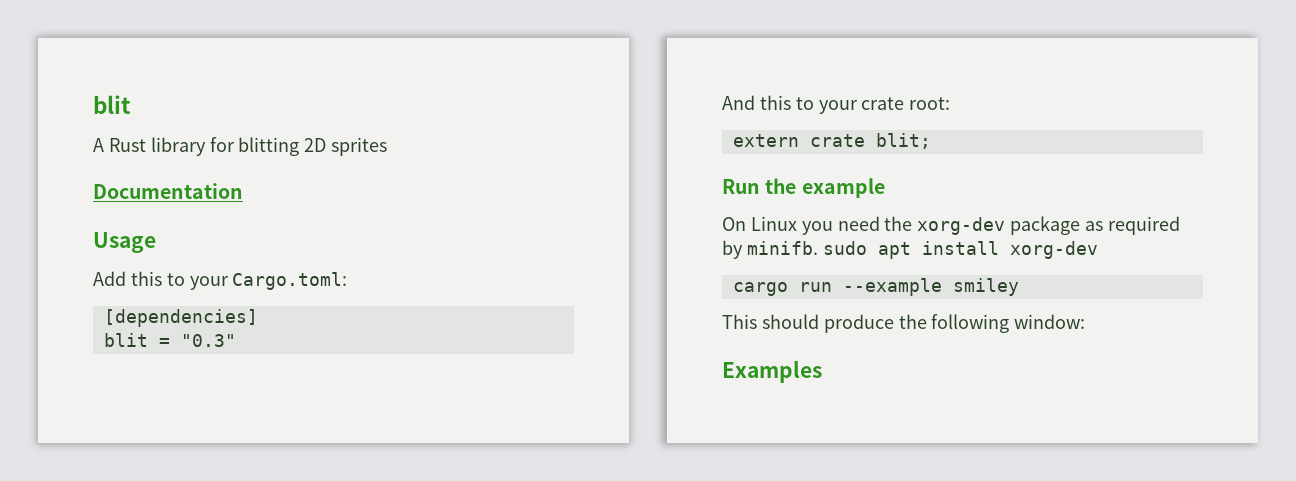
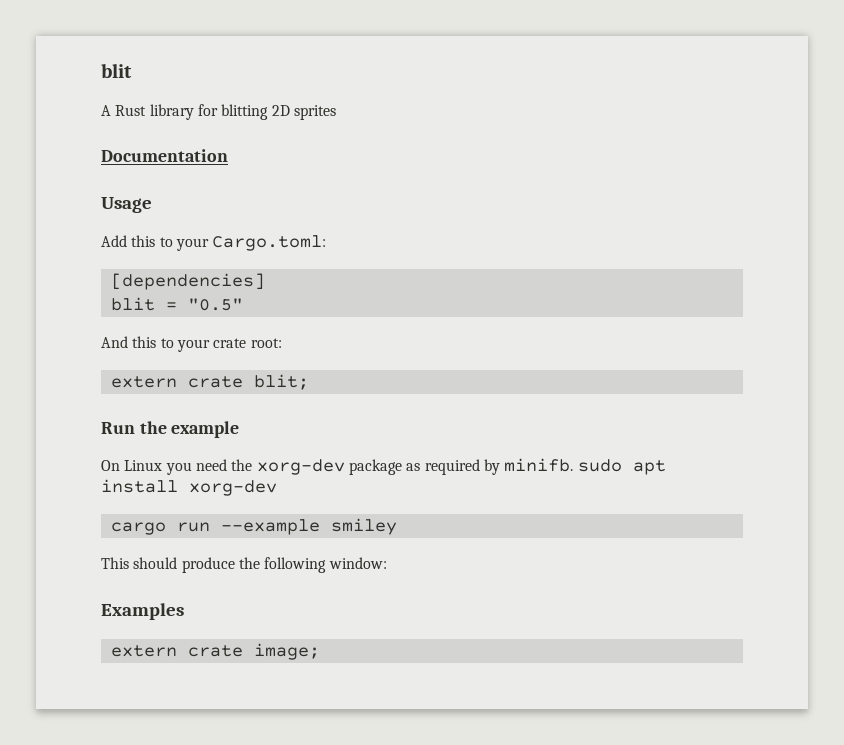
- blit = "0.3"
+ blit = "0.5"
+ extern crate image;

